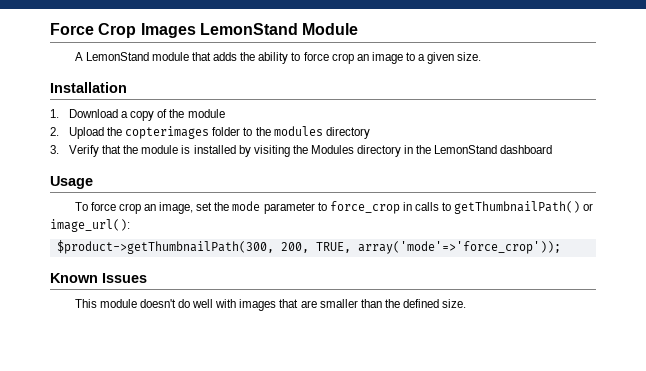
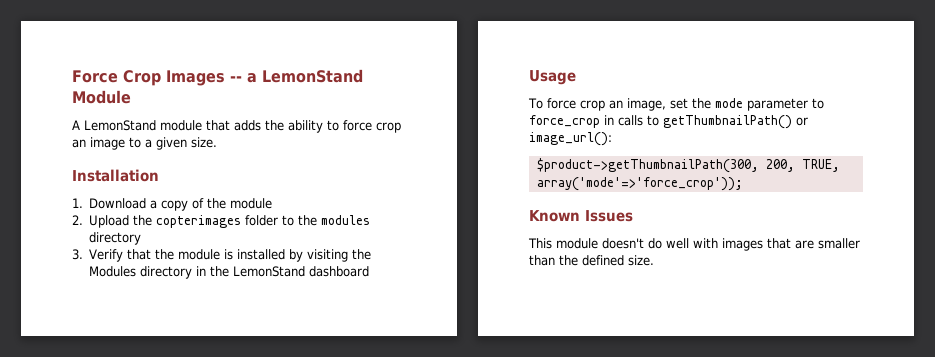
- Force Crop Images LemonStand Module
+ Force Crop Images -- a LemonStand Module

